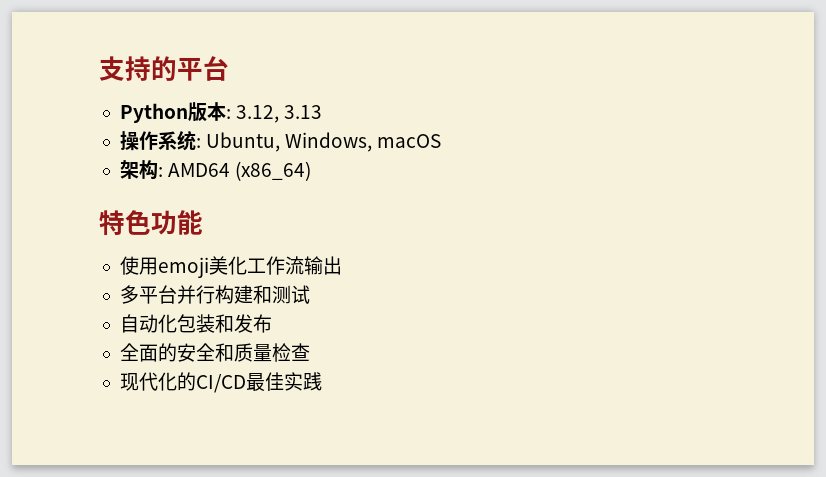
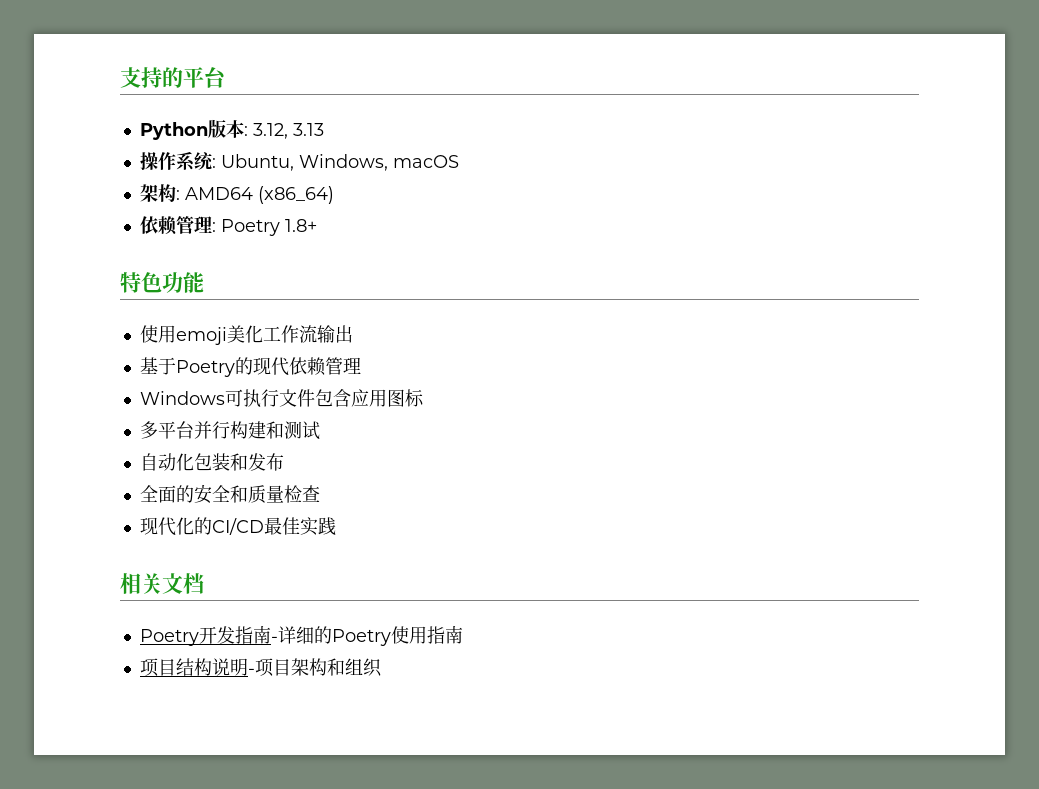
+ 依赖管理: Poetry 1.8+
+ 基于Poetry的现代依赖管理
+ Windows可执行文件包含应用图标
+ 相关文档
+ Poetry开发指南-详细的Poetry使用指南
+ 项目结构说明-项目架构和组织

